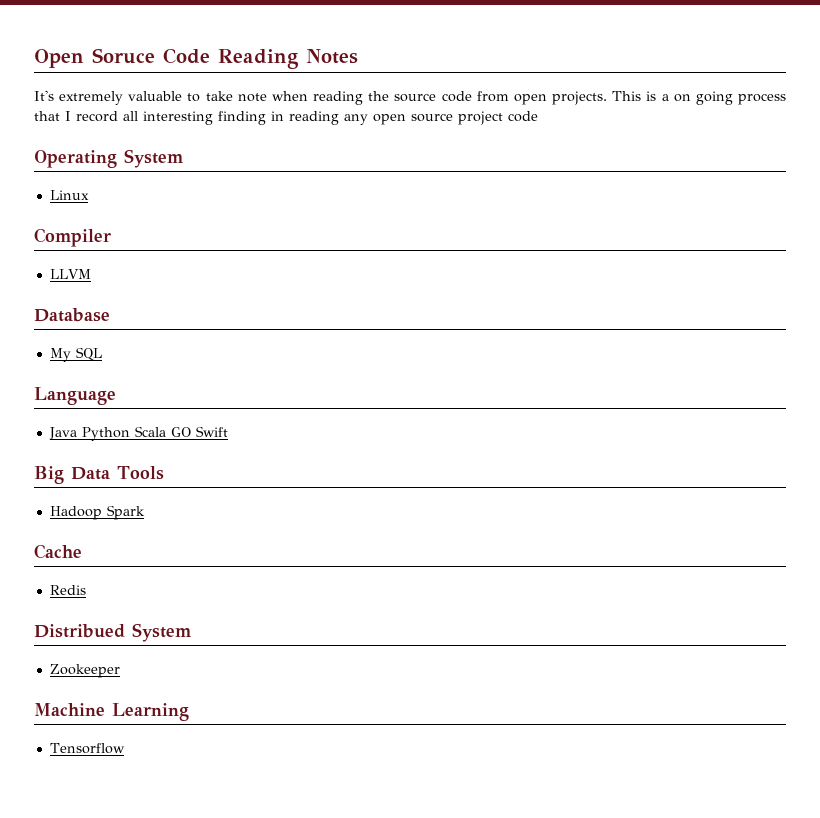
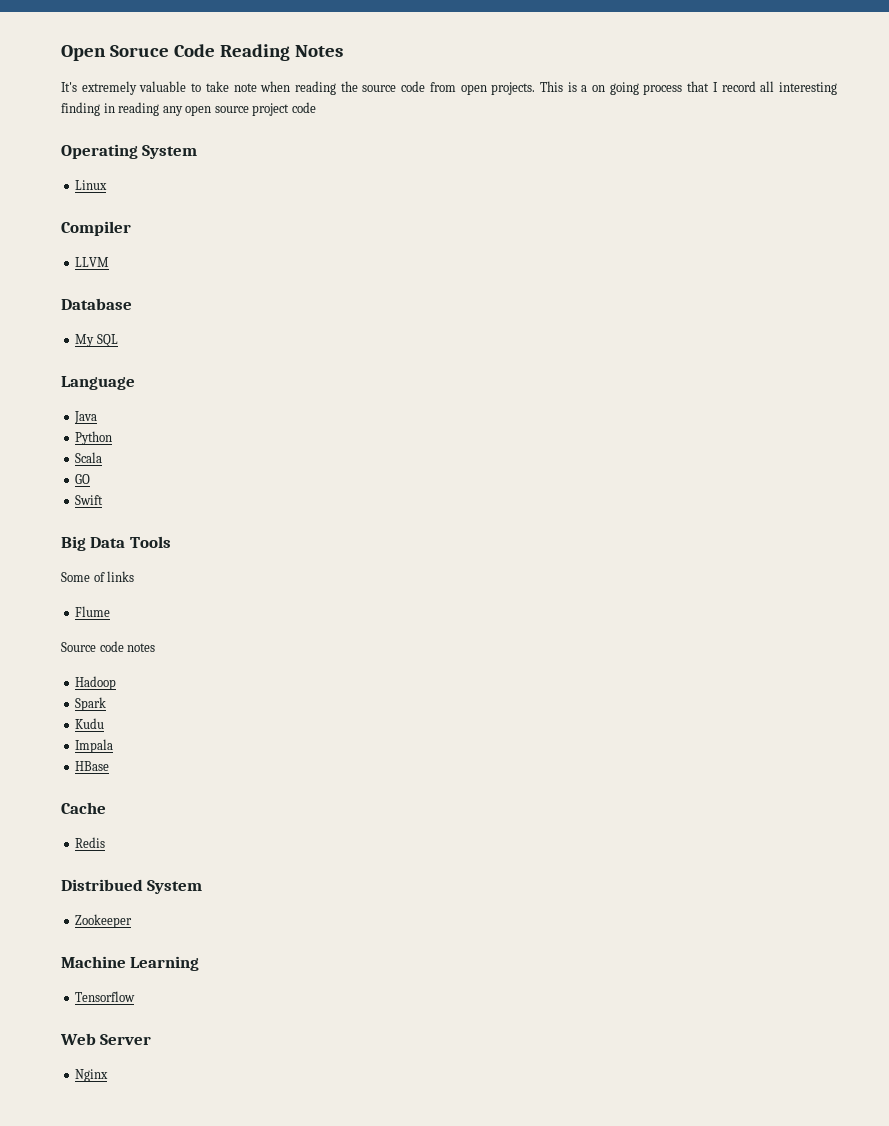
- Java Python Scala GO Swift
+ Java
+ Python
+ Scala
+ GO
+ Swift
+ Some of links
+ Flume
+ Source code notes
- Hadoop Spark
+ Hadoop
+ Spark
+ Kudu
+ Impala
+ HBase
+ Web Server
+ Nginx

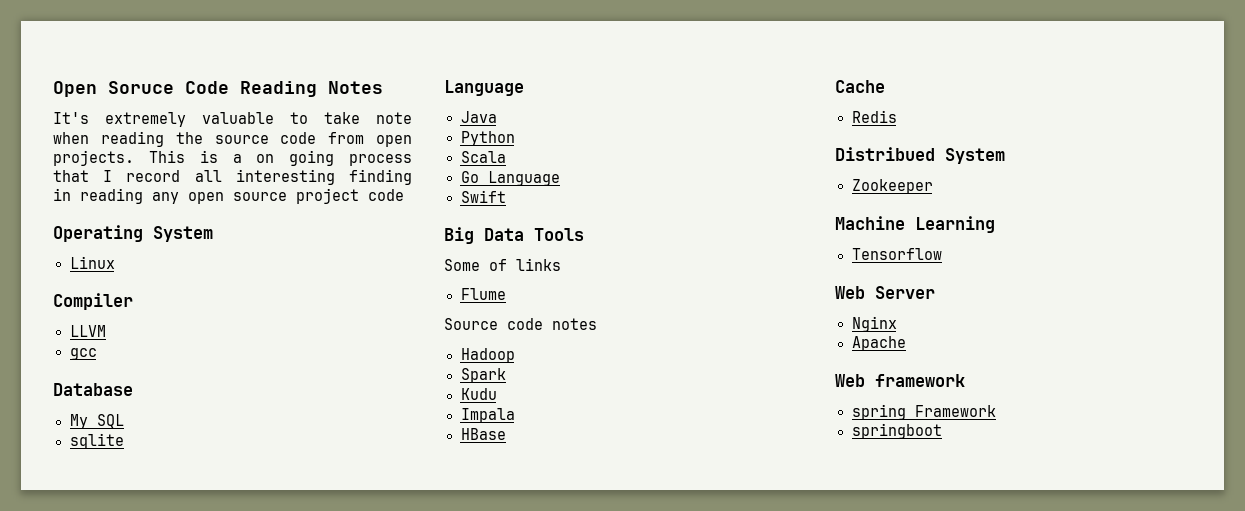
+ gcc
+ sqlite
- GO
+ Go Language
+ Apache
+ Web framework
+ spring Framework
+ springboot

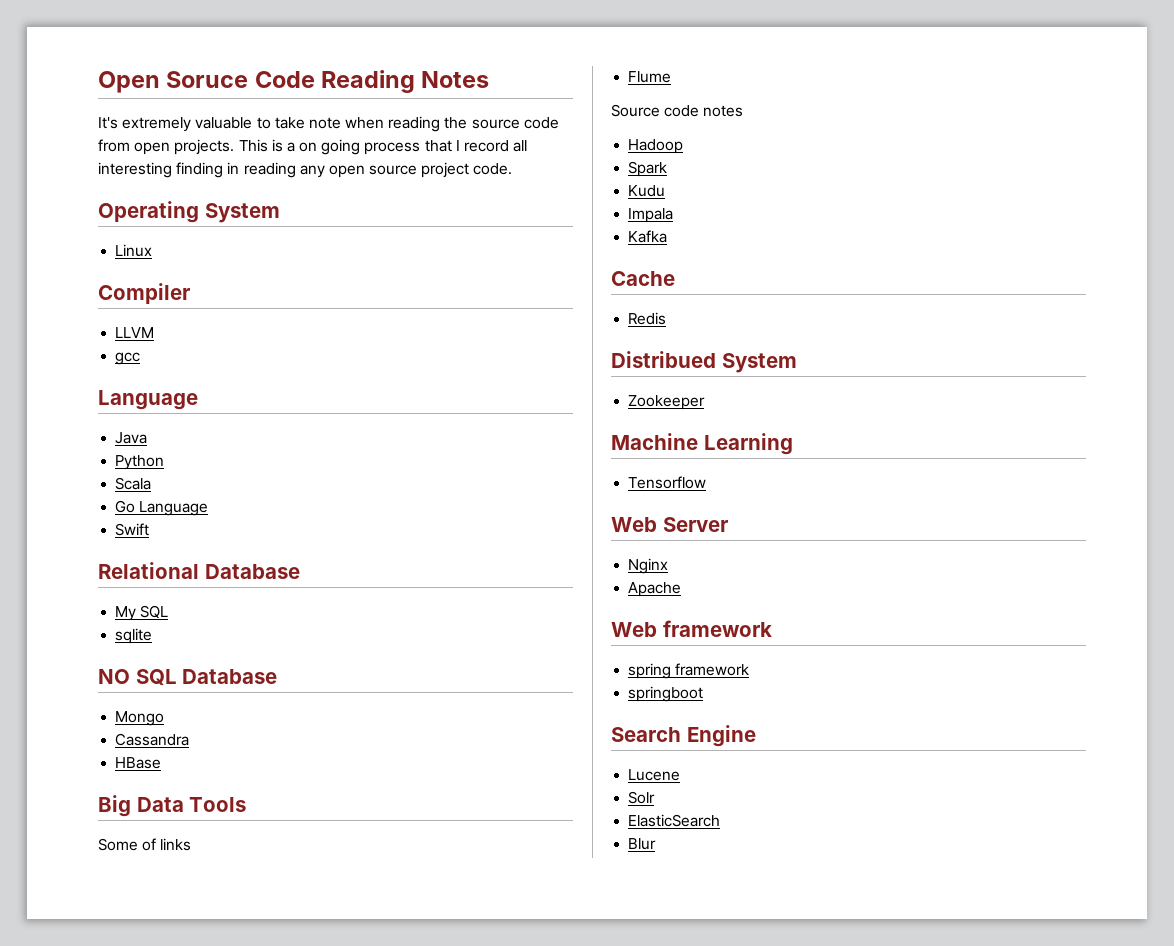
- This is a on going process that I record all interesting finding in reading any open source project code
+ This is a on going process that I record all interesting finding in reading any open source project code.
- Database
- My SQL
- sqlite
+ Relational Database
+ My SQL
+ sqlite
+ NO SQL Database
+ Mongo
+ Cassandra
+ HBase
- HBase
+ Kafka
- spring Framework
+ spring framework
+ Search Engine
+ Lucene
+ Solr
+ ElasticSearch
+ Blur

